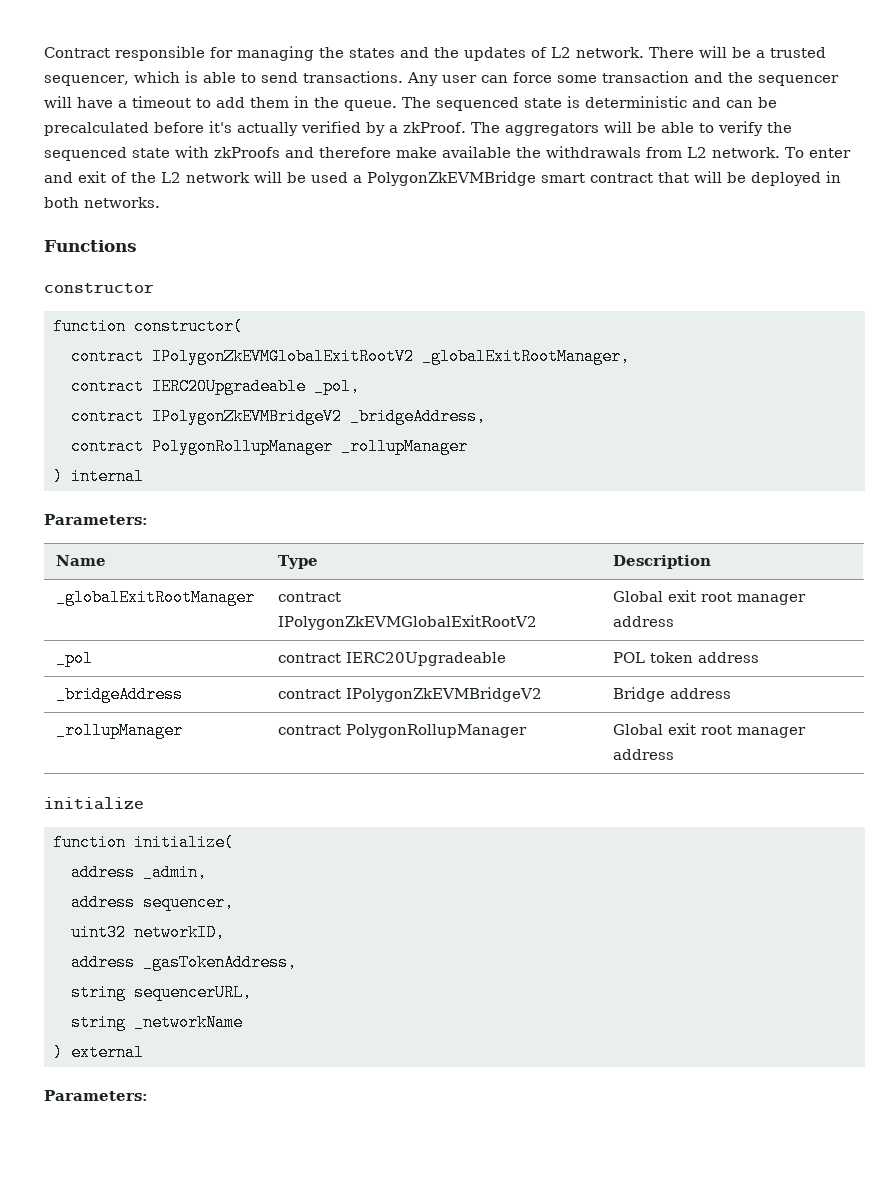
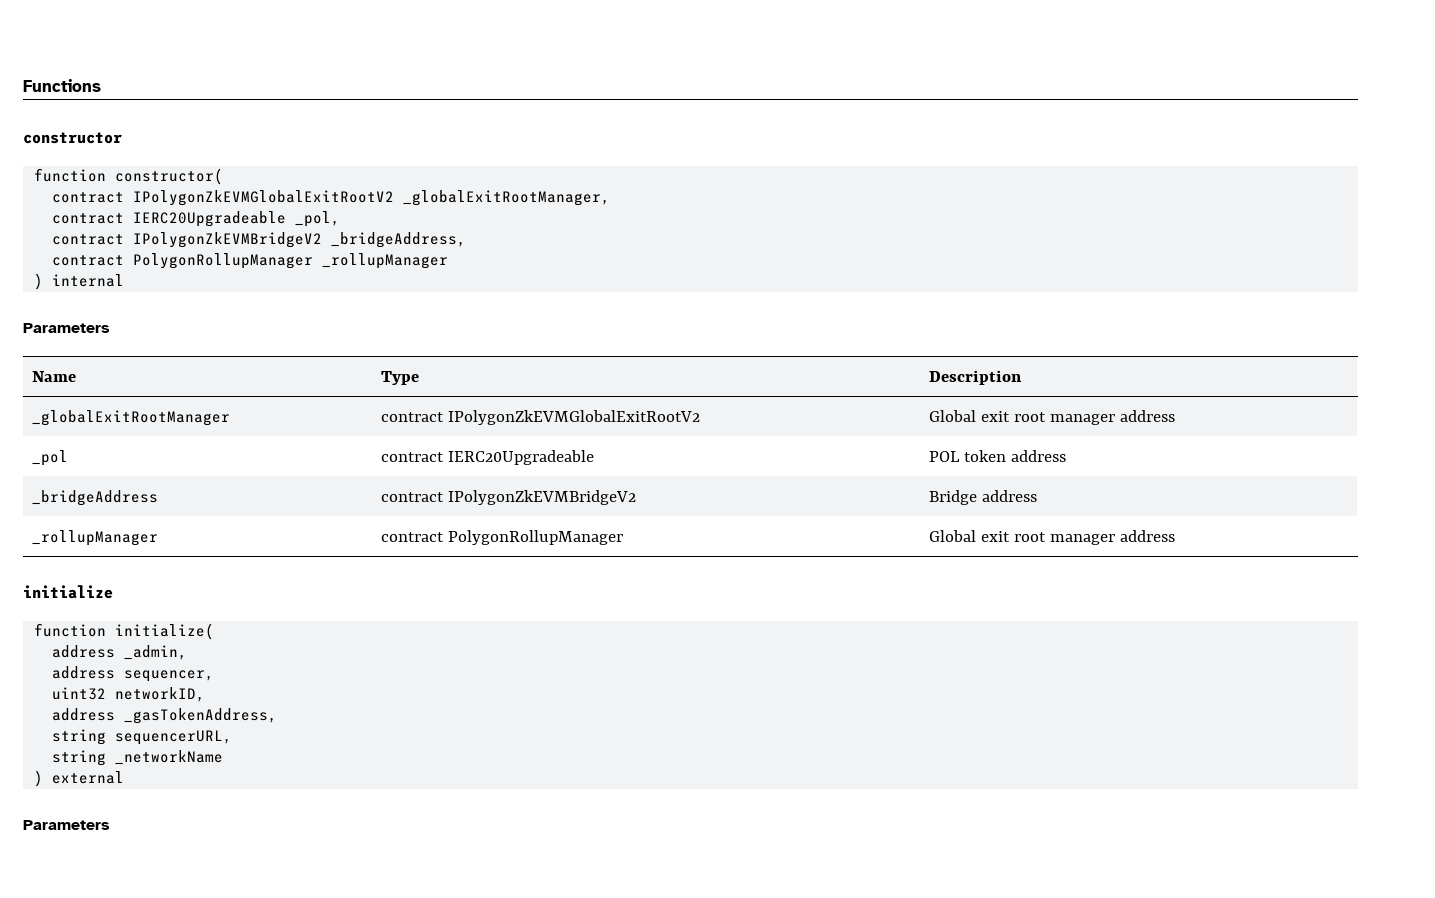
- Contract responsible for managing the states and the updates of L2 network. There will be a trusted sequencer, which is able to send transactions. Any user can force some transaction and the sequencer will have a timeout to add them in the queue. The sequenced state is deterministic and can be precalculated before it's actually verified by a zkProof. The aggregators will be able to verify the sequenced state with zkProofs and therefore make available the withdrawals from L2 network. To enter and exit of the L2 network will be used a PolygonZkEVMBridge smart contract that will be deployed in both networks.
  ) internal
- Parameters:
+ Parameters
  ) external
- Parameters:
+ Parameters

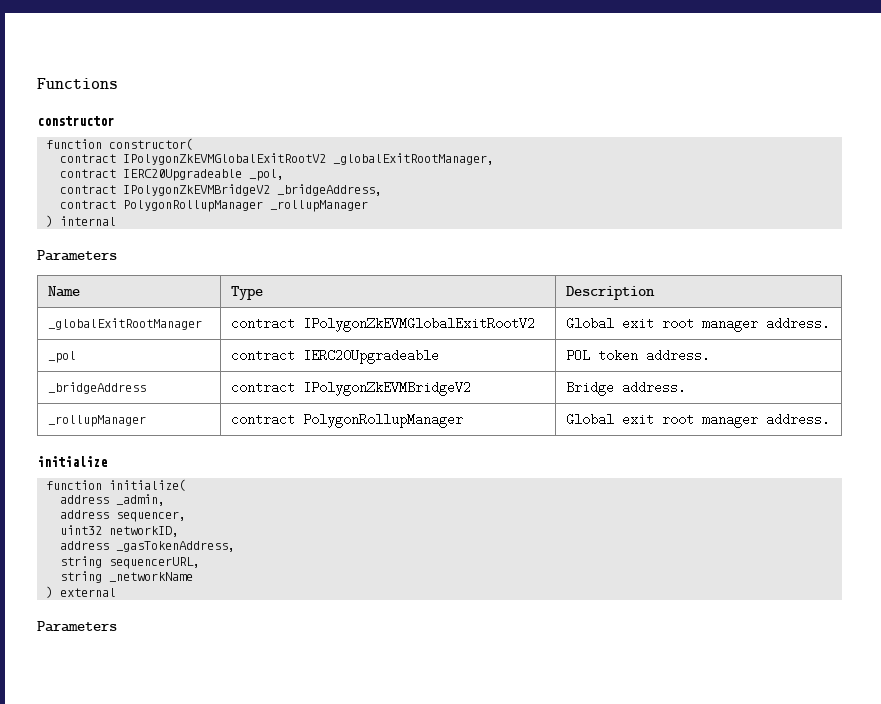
- _globalExitRootManager | contract IPolygonZkEVMGlobalExitRootV2 | Global exit root manager address
+ _globalExitRootManager | contract IPolygonZkEVMGlobalExitRootV2 | Global exit root manager address.
- _pol | contract IERC20Upgradeable | POL token address
+ _pol | contract IERC20Upgradeable | POL token address.
- _bridgeAddress | contract IPolygonZkEVMBridgeV2 | Bridge address
+ _bridgeAddress | contract IPolygonZkEVMBridgeV2 | Bridge address.
- _rollupManager | contract PolygonRollupManager | Global exit root manager address
+ _rollupManager | contract PolygonRollupManager | Global exit root manager address.

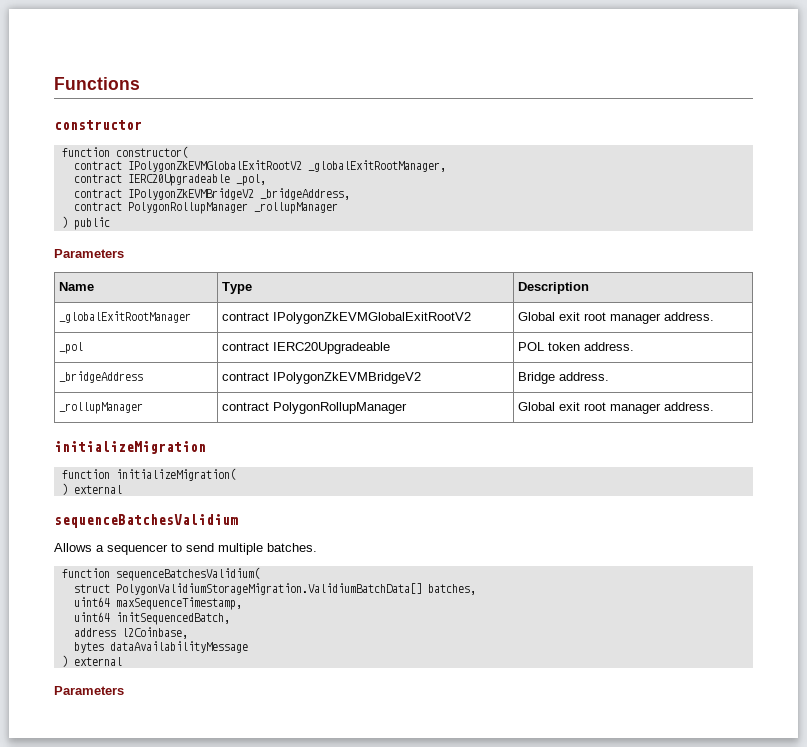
- ) internal
+ ) public
- initialize
- function initialize(
- address _admin,
- address sequencer,
- uint32 networkID,
- address _gasTokenAddress,
- string sequencerURL,
- string _networkName
+ initializeMigration
+ function initializeMigration(
+ ) external
+ sequenceBatchesValidium
+ Allows a sequencer to send multiple batches.
+ function sequenceBatchesValidium(
+ struct PolygonValidiumStorageMigration.ValidiumBatchData[] batches,
+ uint64 maxSequenceTimestamp,
+ uint64 initSequencedBatch,
+ address l2Coinbase,
+ bytes dataAvailabilityMessage

